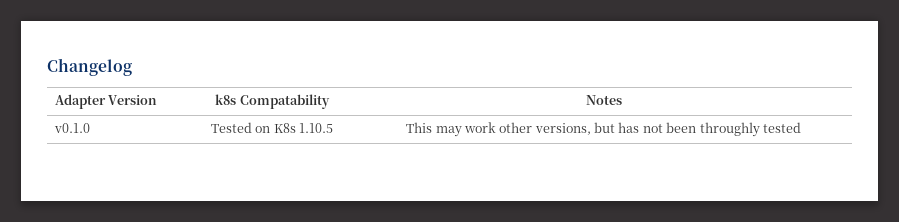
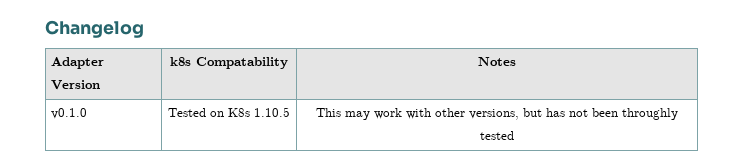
- v0.1.0 | Tested on K8s 1.10.5 | This may work other versions, but has not been throughly tested
+ v0.1.0 | Tested on K8s 1.10.5 | This may work with other versions, but has not been throughly tested

